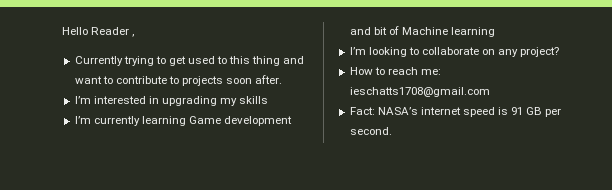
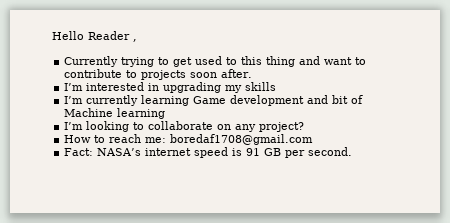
- How to reach me: ieschatts1708@gmail.com
+ How to reach me: boredaf1708@gmail.com

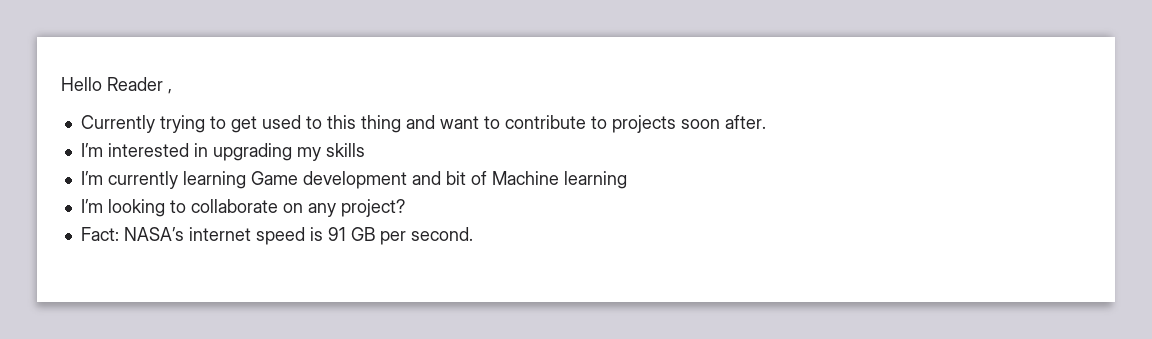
- How to reach me: boredaf1708@gmail.com

